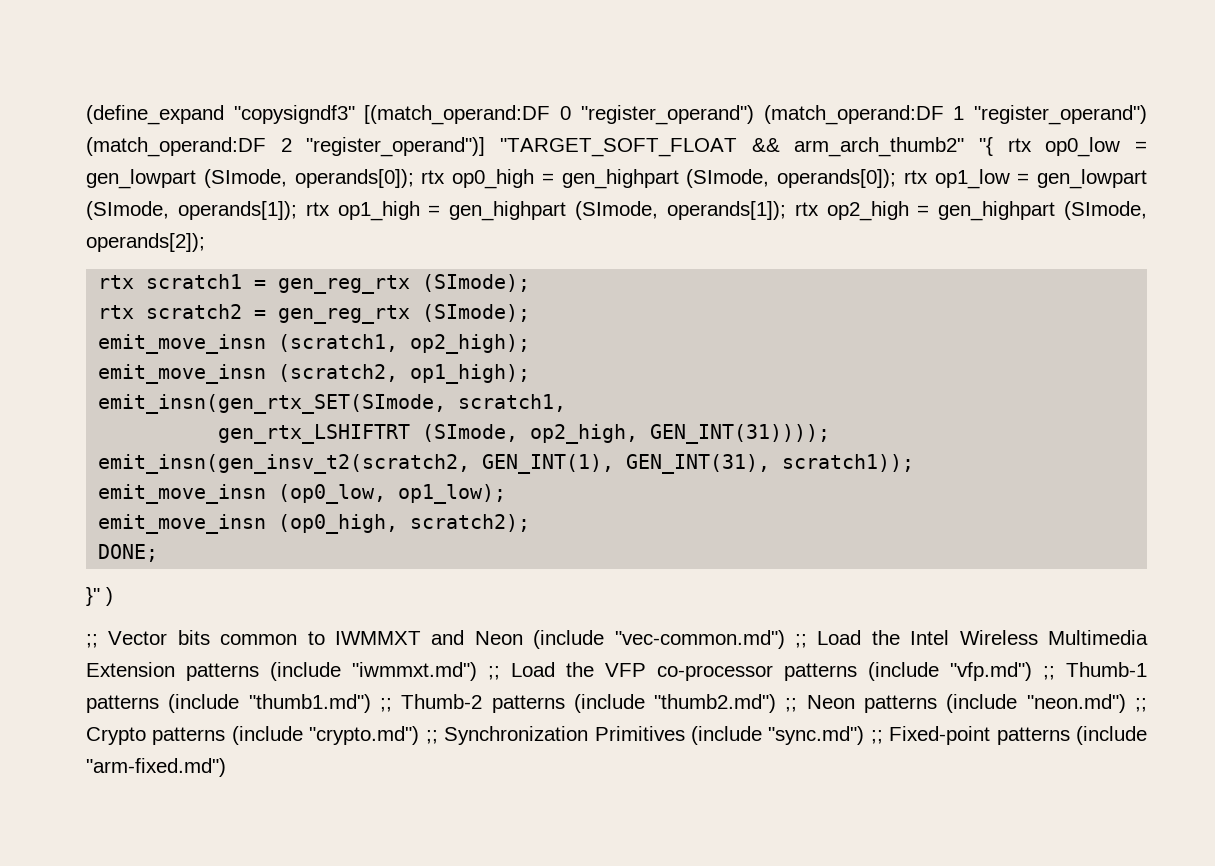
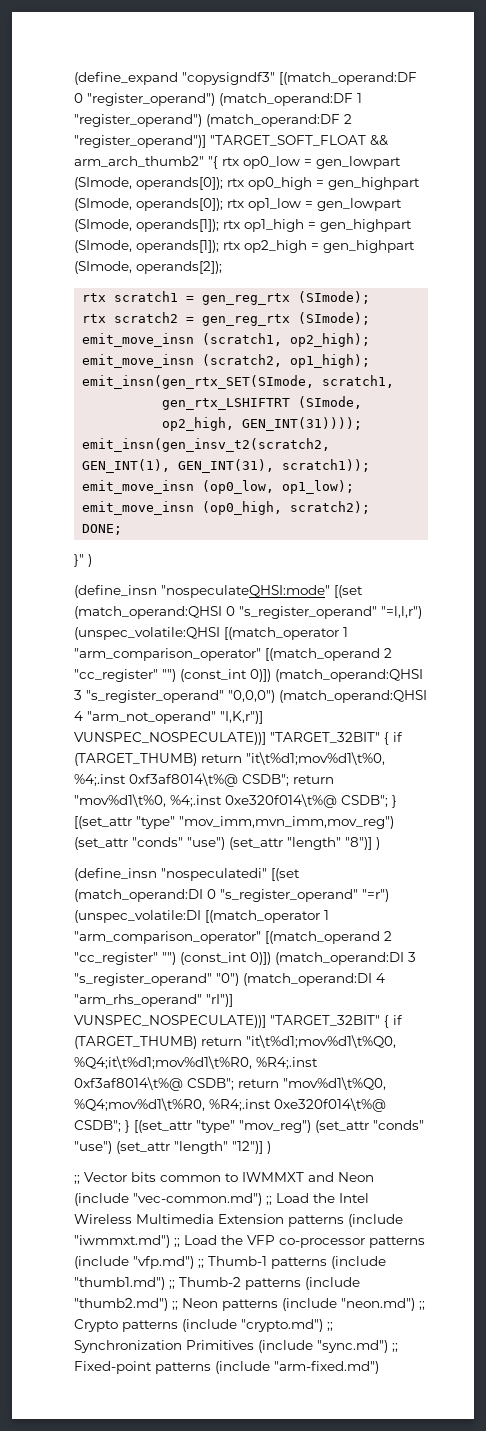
+ (define_insn "nospeculateQHSI:mode" [(set (match_operand:QHSI 0 "s_register_operand" "=l,l,r") (unspec_volatile:QHSI [(match_operator 1 "arm_comparison_operator" [(match_operand 2 "cc_register" "") (const_int 0)]) (match_operand:QHSI 3 "s_register_operand" "0,0,0") (match_operand:QHSI 4 "arm_not_operand" "I,K,r")] VUNSPEC_NOSPECULATE))] "TARGET_32BIT" { if (TARGET_THUMB) return "it\t%d1;mov%d1\t%0, %4;.inst 0xf3af8014\t%@ CSDB"; return "mov%d1\t%0, %4;.inst 0xe320f014\t%@ CSDB"; } [(set_attr "type" "mov_imm,mvn_imm,mov_reg") (set_attr "conds" "use") (set_attr "length" "8")] )
+ (define_insn "nospeculatedi" [(set (match_operand:DI 0 "s_register_operand" "=r") (unspec_volatile:DI [(match_operator 1 "arm_comparison_operator" [(match_operand 2 "cc_register" "") (const_int 0)]) (match_operand:DI 3 "s_register_operand" "0") (match_operand:DI 4 "arm_rhs_operand" "rI")] VUNSPEC_NOSPECULATE))] "TARGET_32BIT" { if (TARGET_THUMB) return "it\t%d1;mov%d1\t%Q0, %Q4;it\t%d1;mov%d1\t%R0, %R4;.inst 0xf3af8014\t%@ CSDB"; return "mov%d1\t%Q0, %Q4;mov%d1\t%R0, %R4;.inst 0xe320f014\t%@ CSDB"; } [(set_attr "type" "mov_reg") (set_attr "conds" "use") (set_attr "length" "12")] )

